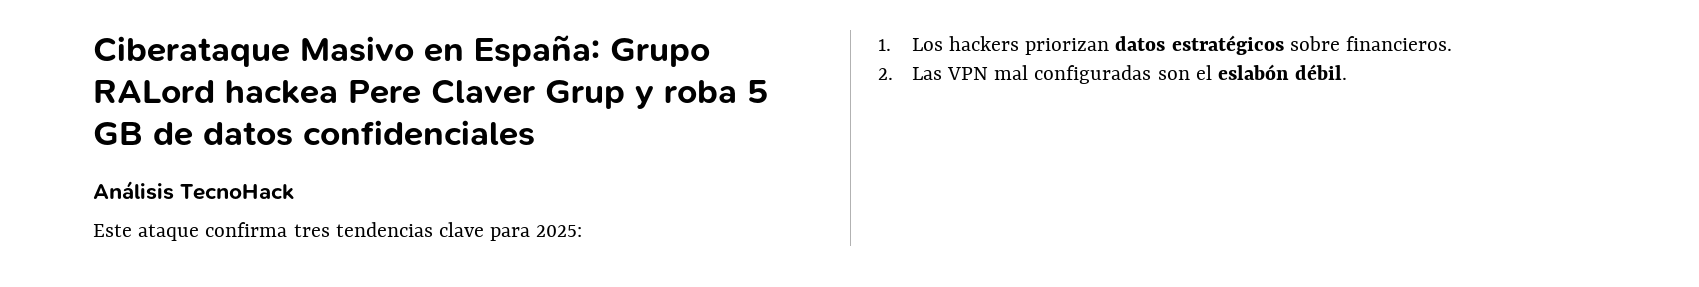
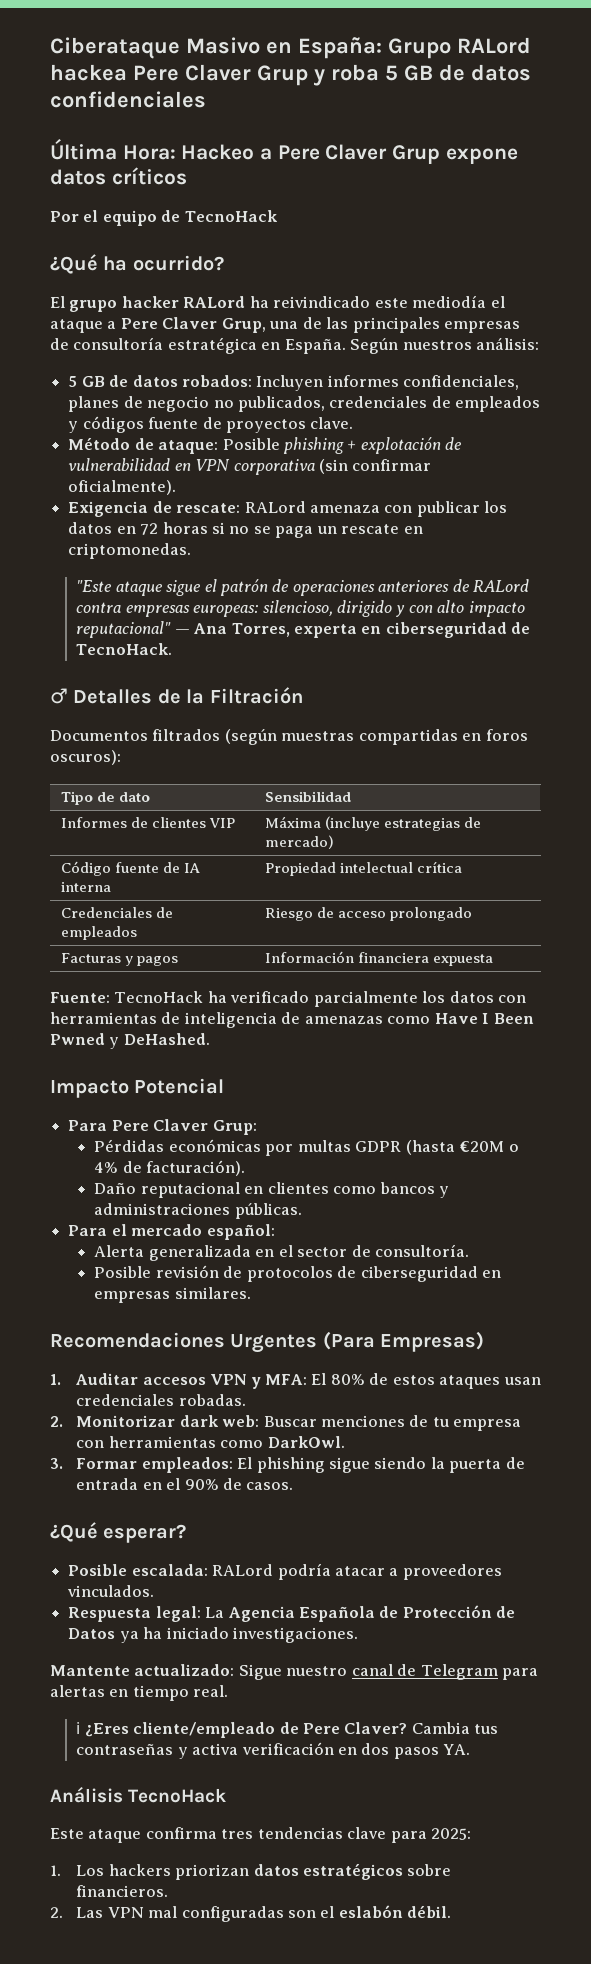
+ Última Hora: Hackeo a Pere Claver Grup expone datos críticos
+ Por el equipo de TecnoHack
+ ¿Qué ha ocurrido?
+ El grupo hacker RALord ha reivindicado este mediodía el ataque a Pere Claver Grup, una de las principales empresas de consultoría estratégica en España. Según nuestros análisis:
+ 5 GB de datos robados: Incluyen informes confidenciales, planes de negocio no publicados, credenciales de empleados y códigos fuente de proyectos clave.
+ Método de ataque: Posible phishing + explotación de vulnerabilidad en VPN corporativa (sin confirmar oficialmente).
+ Exigencia de rescate: RALord amenaza con publicar los datos en 72 horas si no se paga un rescate en criptomonedas.
+ "Este ataque sigue el patrón de operaciones anteriores de RALord contra empresas europeas: silencioso, dirigido y con alto impacto reputacional" — Ana Torres, experta en ciberseguridad de TecnoHack.
+ ♂ Detalles de la Filtración
+ Documentos filtrados (según muestras compartidas en foros oscuros):
+ Tipo de dato | Sensibilidad
+ Informes de clientes VIP | Máxima (incluye estrategias de mercado)
+ Código fuente de IA interna | Propiedad intelectual crítica
+ Credenciales de empleados | Riesgo de acceso prolongado
+ Facturas y pagos | Información financiera expuesta
+ Fuente: TecnoHack ha verificado parcialmente los datos con herramientas de inteligencia de amenazas como Have I Been Pwned y DeHashed.
+ Impacto Potencial
+ Para Pere Claver Grup:
+ Pérdidas económicas por multas GDPR (hasta €20M o 4% de facturación).
+ Daño reputacional en clientes como bancos y administraciones públicas.
+ Para el mercado español:
+ Alerta generalizada en el sector de consultoría.
+ Posible revisión de protocolos de ciberseguridad en empresas similares.
+ Recomendaciones Urgentes (Para Empresas)
+ 1. Auditar accesos VPN y MFA: El 80% de estos ataques usan credenciales robadas.
+ 2. Monitorizar dark web: Buscar menciones de tu empresa con herramientas como DarkOwl.
+ 3. Formar empleados: El phishing sigue siendo la puerta de entrada en el 90% de casos.
+ ¿Qué esperar?
+ Posible escalada: RALord podría atacar a proveedores vinculados.
+ Respuesta legal: La Agencia Española de Protección de Datos ya ha iniciado investigaciones.
+ Mantente actualizado: Sigue nuestro canal de Telegram para alertas en tiempo real.
+ ℹ ¿Eres cliente/empleado de Pere Claver? Cambia tus contraseñas y activa verificación en dos pasos YA.

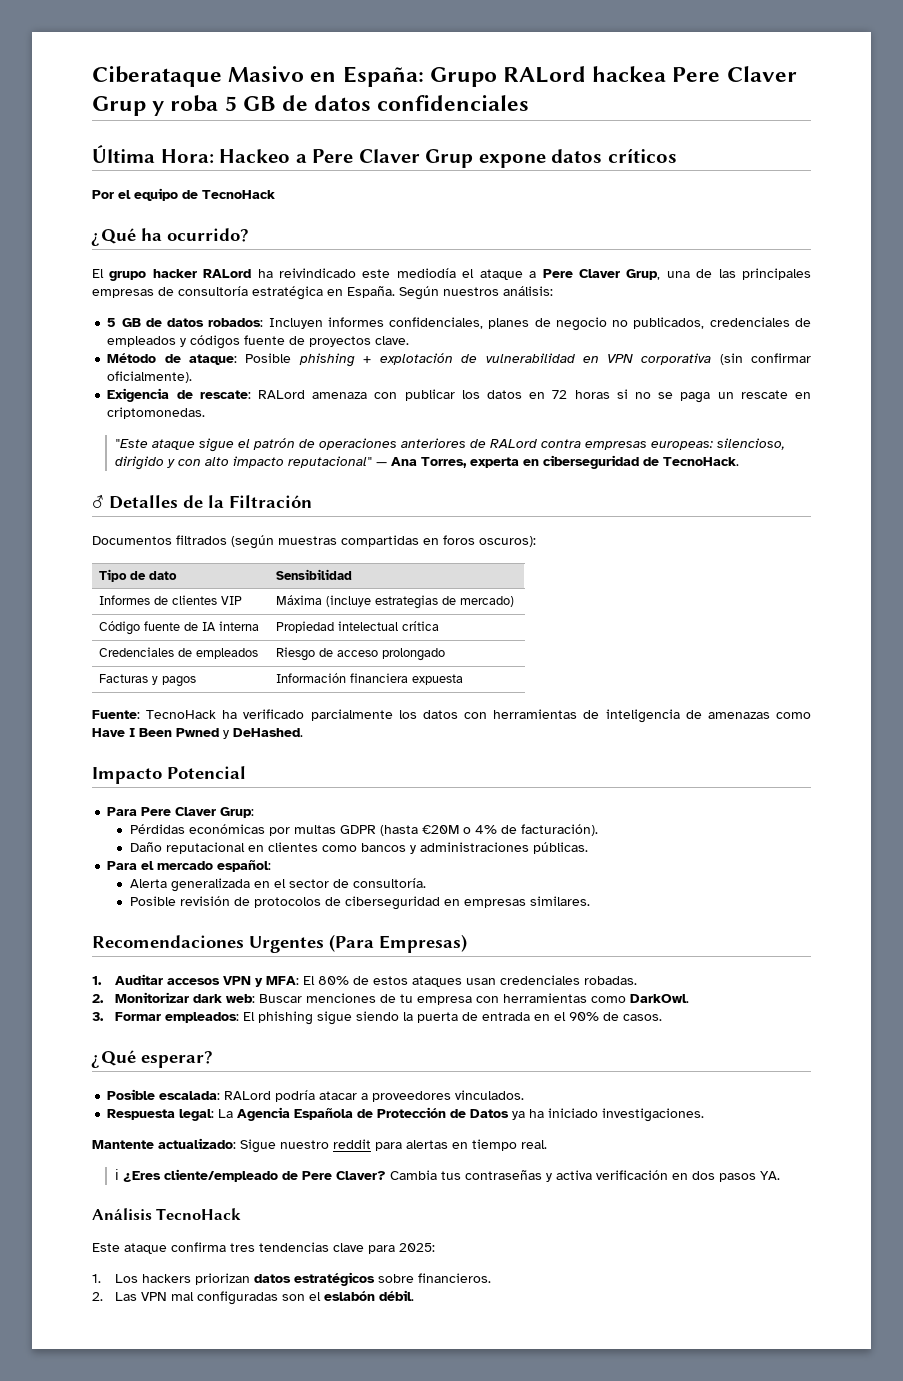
- Mantente actualizado: Sigue nuestro canal de Telegram para alertas en tiempo real.
+ Mantente actualizado: Sigue nuestro reddit para alertas en tiempo real.

